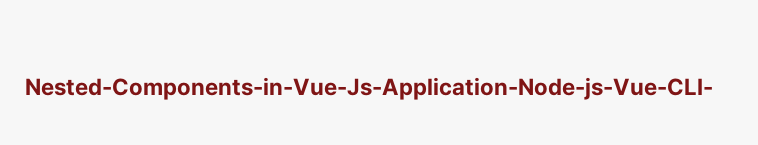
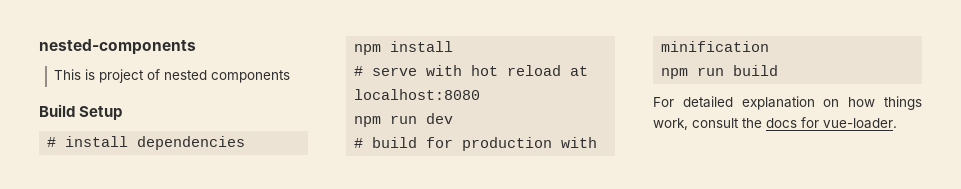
- Nested-Components-in-Vue-Js-Application-Node-js-Vue-CLI-
+ nested-components
+ This is project of nested components
+ Build Setup
+ # install dependencies
+ npm install
+ # serve with hot reload at localhost:8080
+ npm run dev
+ # build for production with minification
+ npm run build
+ For detailed explanation on how things work, consult the docs for vue-loader.

